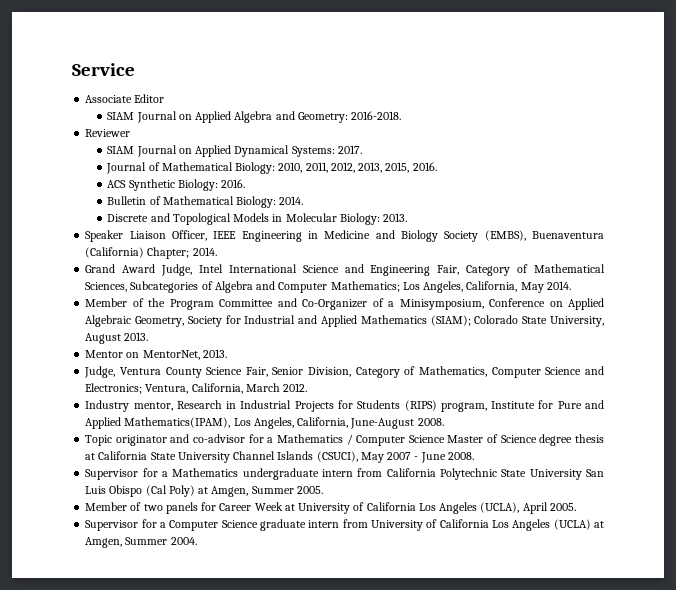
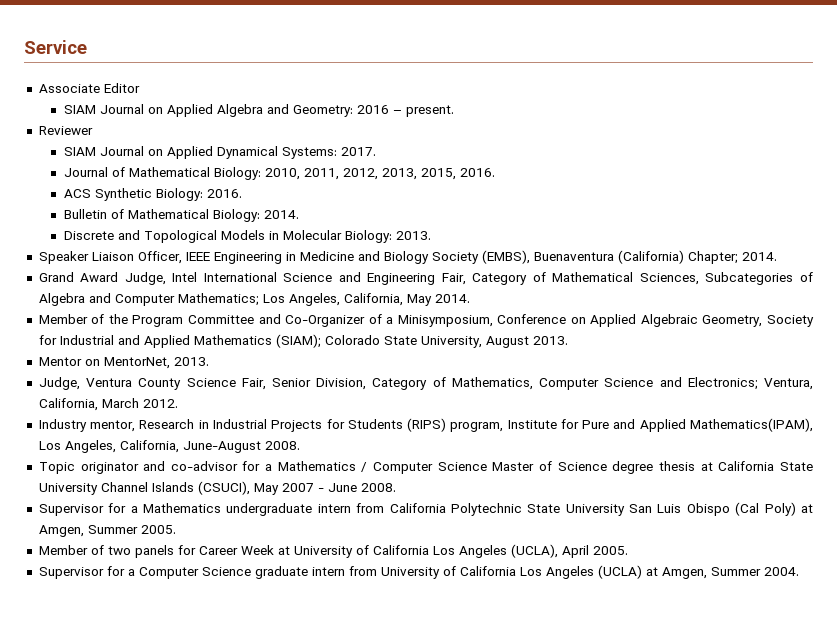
- SIAM Journal on Applied Algebra and Geometry: 2016-2018.
+ SIAM Journal on Applied Algebra and Geometry: 2016 – present.

